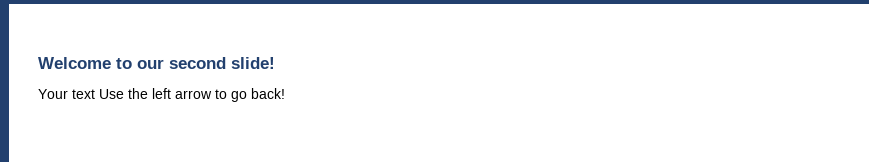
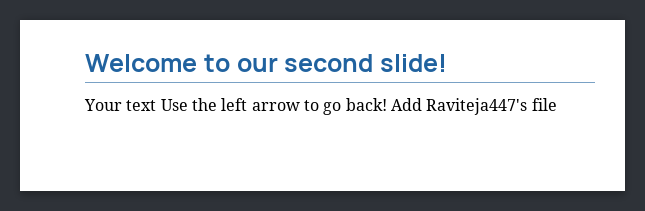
+ Add Raviteja447's file

